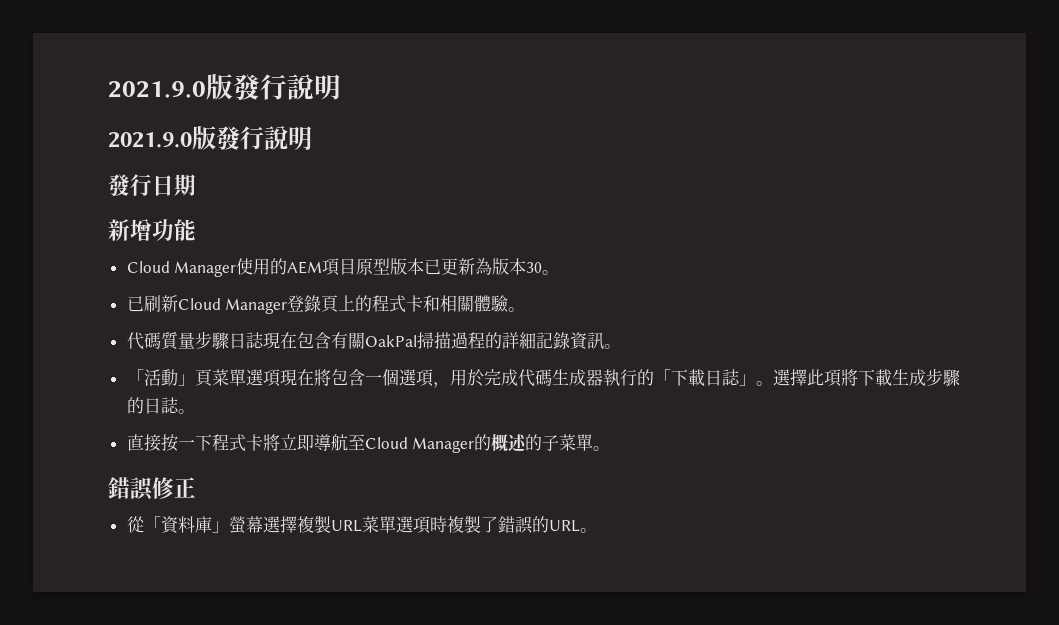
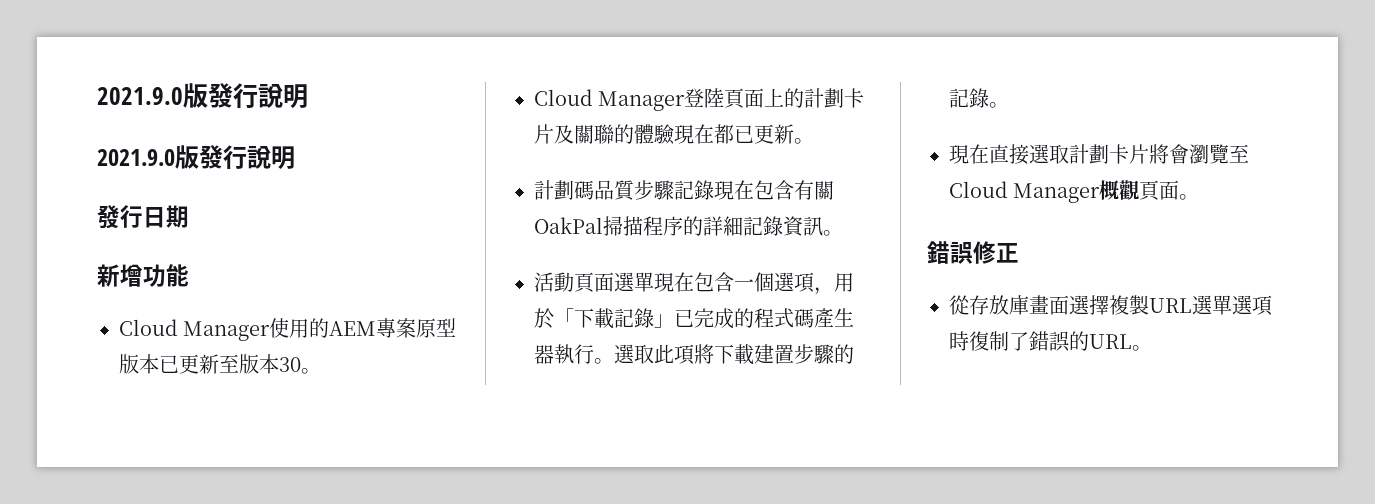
- Cloud Manager使用的AEM項目原型版本已更新為版本30。
+ Cloud Manager使用的AEM專案原型版本已更新至版本30。
- 已刷新Cloud Manager登錄頁上的程式卡和相關體驗。
- 代碼質量步驟日誌現在包含有關OakPal掃描過程的詳細記錄資訊。
+ Cloud Manager登陸頁面上的計劃卡片及關聯的體驗現在都已更新。
+ 計劃碼品質步驟記錄現在包含有關OakPal掃描程序的詳細記錄資訊。
- 「活動」頁菜單選項現在將包含一個選項，用於完成代碼生成器執行的「下載日誌」。選擇此項將下載生成步驟的日誌。
- 直接按一下程式卡將立即導航至Cloud Manager的概述的子菜單。
+ 活動頁面選單現在包含一個選項，用於「下載記錄」已完成的程式碼產生器執行。選取此項將下載建置步驟的記錄。
+ 現在直接選取計劃卡片將會瀏覽至Cloud Manager概觀頁面。
- 從「資料庫」螢幕選擇複製URL菜單選項時複製了錯誤的URL。
+ 從存放庫畫面選擇複製URL選單選項時復制了錯誤的URL。

